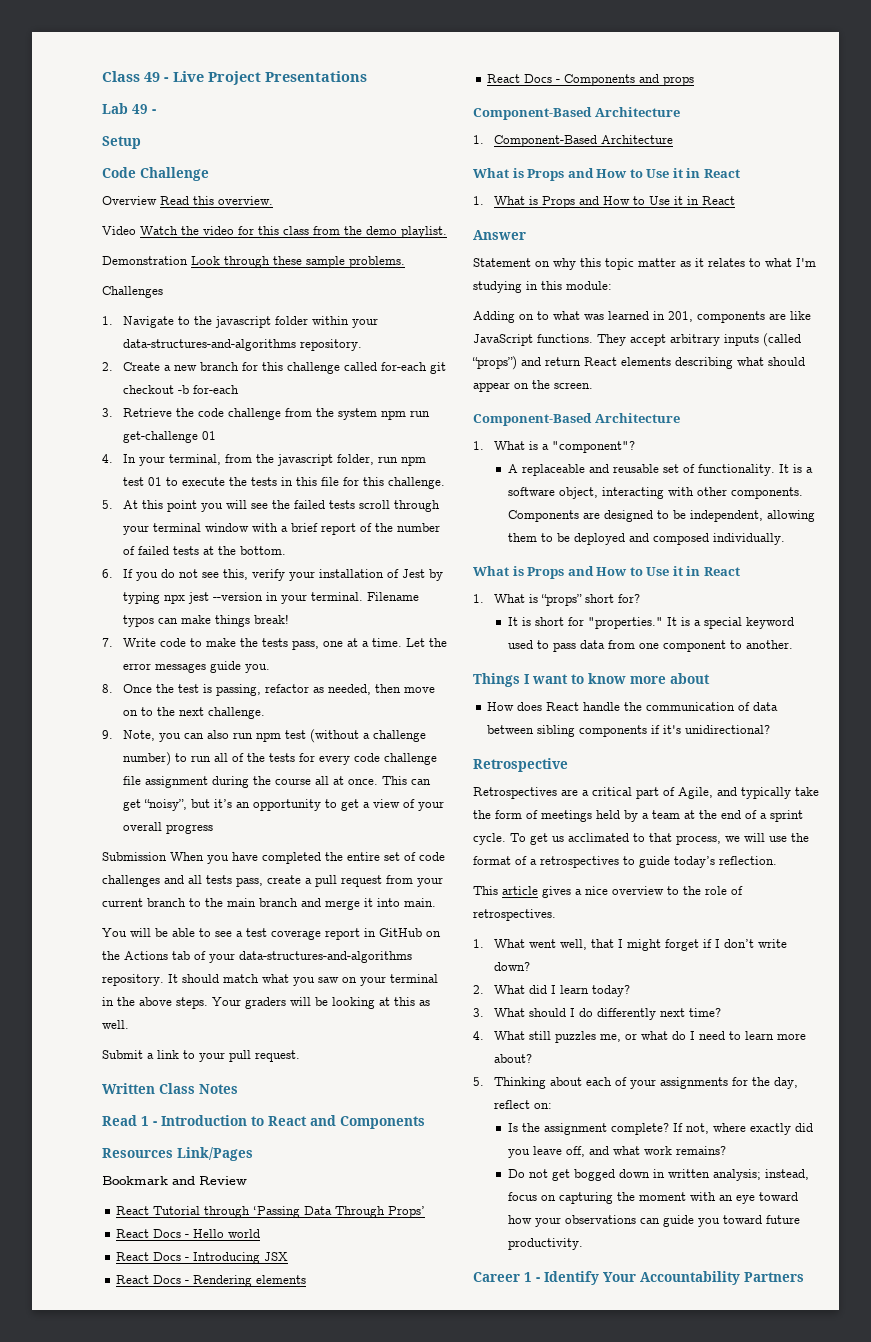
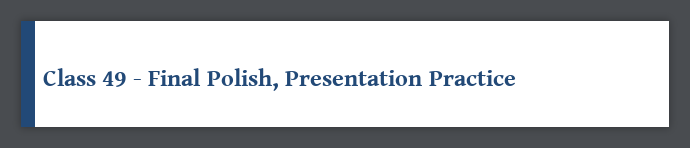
- Class 49 - Live Project Presentations
- Lab 49 -
- Setup
- Code Challenge
- Overview Read this overview.
- Video Watch the video for this class from the demo playlist.
- Demonstration Look through these sample problems.
- Challenges
- 1. Navigate to the javascript folder within your data-structures-and-algorithms repository.
- 2. Create a new branch for this challenge called for-each git checkout -b for-each
- 3. Retrieve the code challenge from the system npm run get-challenge 01
- 4. In your terminal, from the javascript folder, run npm test 01 to execute the tests in this file for this challenge.
- 5. At this point you will see the failed tests scroll through your terminal window with a brief report of the number of failed tests at the bottom.
- 6. If you do not see this, verify your installation of Jest by typing npx jest --version in your terminal. Filename typos can make things break!
- 7. Write code to make the tests pass, one at a time. Let the error messages guide you.
- 8. Once the test is passing, refactor as needed, then move on to the next challenge.
- 9. Note, you can also run npm test (without a challenge number) to run all of the tests for every code challenge file assignment during the course all at once. This can get “noisy”, but it’s an opportunity to get a view of your overall progress
- Submission When you have completed the entire set of code challenges and all tests pass, create a pull request from your current branch to the main branch and merge it into main.
- You will be able to see a test coverage report in GitHub on the Actions tab of your data-structures-and-algorithms repository. It should match what you saw on your terminal in the above steps. Your graders will be looking at this as well.
- Submit a link to your pull request.
- Written Class Notes
- Read 1 - Introduction to React and Components
- Resources Link/Pages
- Bookmark and Review
- React Tutorial through ‘Passing Data Through Props’
- React Docs - Hello world
- React Docs - Introducing JSX
- React Docs - Rendering elements
- React Docs - Components and props
- Component-Based Architecture
- 1. Component-Based Architecture
- What is Props and How to Use it in React
- 1. What is Props and How to Use it in React
- Answer
- Statement on why this topic matter as it relates to what I'm studying in this module:
- Adding on to what was learned in 201, components are like JavaScript functions. They accept arbitrary inputs (called “props”) and return React elements describing what should appear on the screen.
- Component-Based Architecture
- 1. What is a "component"?
- A replaceable and reusable set of functionality. It is a software object, interacting with other components. Components are designed to be independent, allowing them to be deployed and composed individually.
- What is Props and How to Use it in React
- 1. What is “props” short for?
- It is short for "properties." It is a special keyword used to pass data from one component to another.
- Things I want to know more about
- How does React handle the communication of data between sibling components if it's unidirectional?
- Retrospective
- Retrospectives are a critical part of Agile, and typically take the form of meetings held by a team at the end of a sprint cycle. To get us acclimated to that process, we will use the format of a retrospectives to guide today’s reflection.
- This article gives a nice overview to the role of retrospectives.
- 1. What went well, that I might forget if I don’t write down?
- 2. What did I learn today?
- 3. What should I do differently next time?
- 4. What still puzzles me, or what do I need to learn more about?
- 5. Thinking about each of your assignments for the day, reflect on:
- Is the assignment complete? If not, where exactly did you leave off, and what work remains?
- Do not get bogged down in written analysis; instead, focus on capturing the moment with an eye toward how your observations can guide you toward future productivity.
- Career 1 - Identify Your Accountability Partners
+ Class 49 - Final Polish, Presentation Practice

